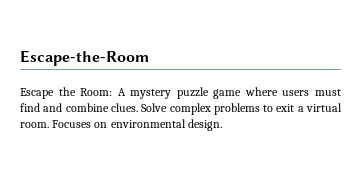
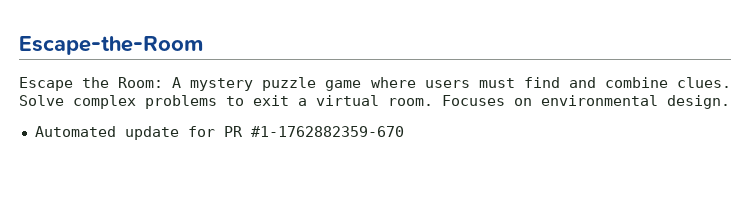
+ Automated update for PR #1-1762882359-670

